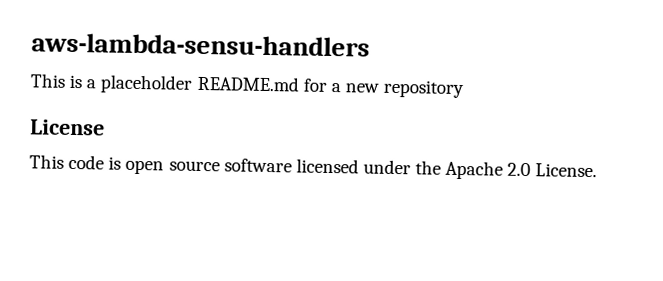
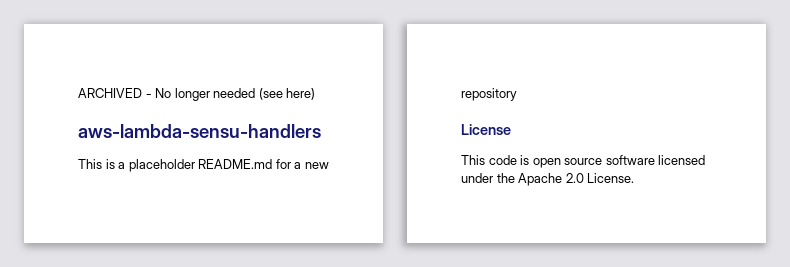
+ ARCHIVED - No longer needed (see here)

